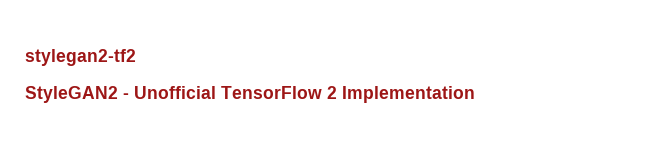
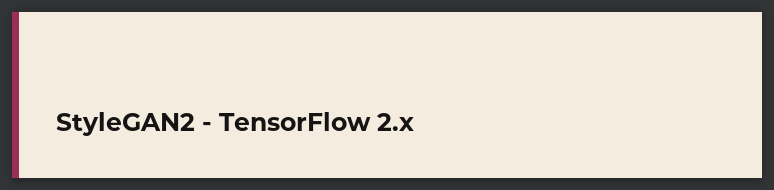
- stylegan2-tf2
- StyleGAN2 - Unofficial TensorFlow 2 Implementation
+ StyleGAN2 - TensorFlow 2.x

